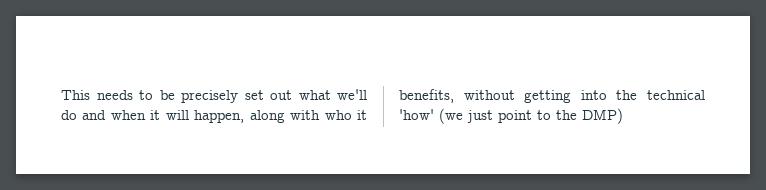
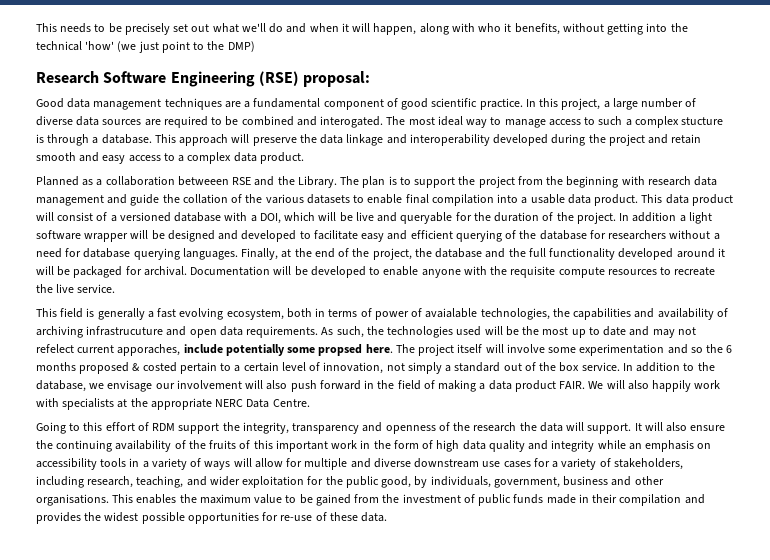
+ Research Software Engineering (RSE) proposal:
+ Good data management techniques are a fundamental component of good scientific practice. In this project, a large number of diverse data sources are required to be combined and interogated. The most ideal way to manage access to such a complex stucture is through a database. This approach will preserve the data linkage and interoperability developed during the project and retain smooth and easy access to a complex data product.
+ Planned as a collaboration betweeen RSE and the Library. The plan is to support the project from the beginning with research data management and guide the collation of the various datasets to enable final compilation into a usable data product. This data product will consist of a versioned database with a DOI, which will be live and queryable for the duration of the project. In addition a light software wrapper will be designed and developed to facilitate easy and efficient querying of the database for researchers without a need for database querying languages. Finally, at the end of the project, the database and the full functionality developed around it will be packaged for archival. Documentation will be developed to enable anyone with the requisite compute resources to recreate the live service.
+ This field is generally a fast evolving ecosystem, both in terms of power of avaialable technologies, the capabilities and availability of archiving infrastrucuture and open data requirements. As such, the technologies used will be the most up to date and may not refelect current apporaches, include potentially some propsed here. The project itself will involve some experimentation and so the 6 months proposed & costed pertain to a certain level of innovation, not simply a standard out of the box service. In addition to the database, we envisage our involvement will also push forward in the field of making a data product FAIR. We will also happily work with specialists at the appropriate NERC Data Centre.
+ Going to this effort of RDM support the integrity, transparency and openness of the research the data will support. It will also ensure the continuing availability of the fruits of this important work in the form of high data quality and integrity while an emphasis on accessibility tools in a variety of ways will allow for multiple and diverse downstream use cases for a variety of stakeholders, including research, teaching, and wider exploitation for the public good, by individuals, government, business and other organisations. This enables the maximum value to be gained from the investment of public funds made in their compilation and provides the widest possible opportunities for re-use of these data.

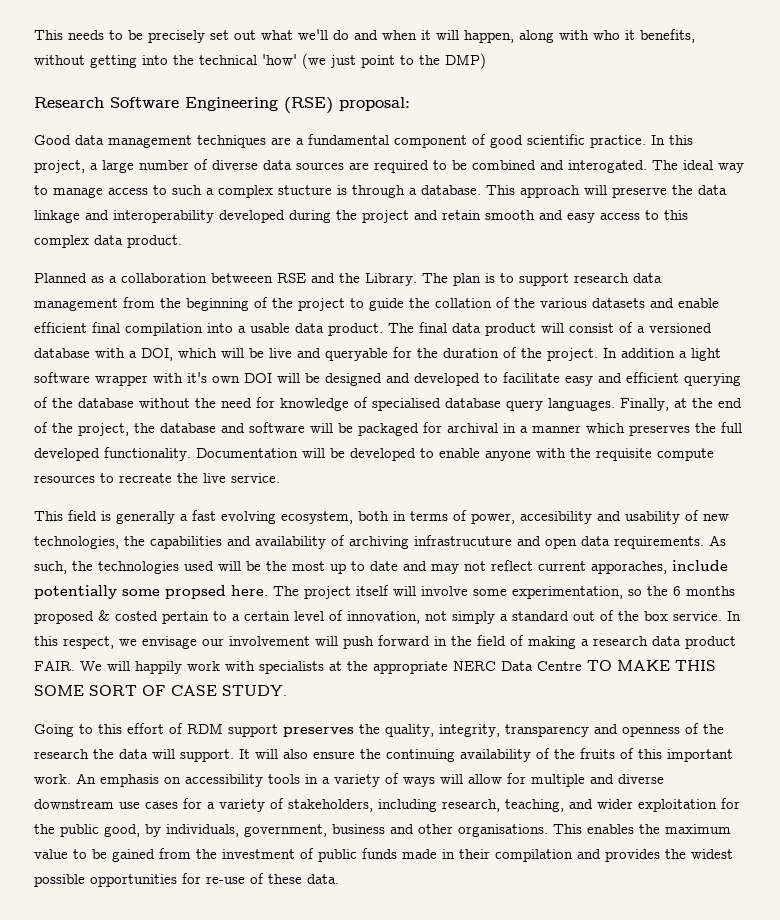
- The most ideal way to manage access to such a complex stucture is through a database.
+ The ideal way to manage access to such a complex stucture is through a database.
- This approach will preserve the data linkage and interoperability developed during the project and retain smooth and easy access to a complex data product.
+ This approach will preserve the data linkage and interoperability developed during the project and retain smooth and easy access to this complex data product.
- The plan is to support the project from the beginning with research data management and guide the collation of the various datasets to enable final compilation into a usable data product.
+ The plan is to support research data management from the beginning of the project to guide the collation of the various datasets and enable efficient final compilation into a usable data product.
- This data product will consist of a versioned database with a DOI, which will be live and queryable for the duration of the project.
+ The final data product will consist of a versioned database with a DOI, which will be live and queryable for the duration of the project.
- In addition a light software wrapper will be designed and developed to facilitate easy and efficient querying of the database for researchers without a need for database querying languages.
+ In addition a light software wrapper with it's own DOI will be designed and developed to facilitate easy and efficient querying of the database without the need for knowledge of specialised database query languages.
- Finally, at the end of the project, the database and the full functionality developed around it will be packaged for archival.
+ Finally, at the end of the project, the database and software will be packaged for archival in a manner which preserves the full developed functionality.
- This field is generally a fast evolving ecosystem, both in terms of power of avaialable technologies, the capabilities and availability of archiving infrastrucuture and open data requirements.
+ This field is generally a fast evolving ecosystem, both in terms of power, accesibility and usability of new technologies, the capabilities and availability of archiving infrastrucuture and open data requirements.
- As such, the technologies used will be the most up to date and may not refelect current apporaches, include potentially some propsed here.
+ As such, the technologies used will be the most up to date and may not reflect current apporaches, include potentially some propsed here.
- The project itself will involve some experimentation and so the 6 months proposed & costed pertain to a certain level of innovation, not simply a standard out of the box service.
+ The project itself will involve some experimentation, so the 6 months proposed & costed pertain to a certain level of innovation, not simply a standard out of the box service.
- In addition to the database, we envisage our involvement will also push forward in the field of making a data product FAIR.
+ In this respect, we envisage our involvement will push forward in the field of making a research data product FAIR.
- We will also happily work with specialists at the appropriate NERC Data Centre.
+ We will happily work with specialists at the appropriate NERC Data Centre TO MAKE THIS SOME SORT OF CASE STUDY.
- Going to this effort of RDM support the integrity, transparency and openness of the research the data will support.
+ Going to this effort of RDM support preserves the quality, integrity, transparency and openness of the research the data will support.
- It will also ensure the continuing availability of the fruits of this important work in the form of high data quality and integrity while an emphasis on accessibility tools in a variety of ways will allow for multiple and diverse downstream use cases for a variety of stakeholders, including research, teaching, and wider exploitation for the public good, by individuals, government, business and other organisations.
+ It will also ensure the continuing availability of the fruits of this important work. An emphasis on accessibility tools in a variety of ways will allow for multiple and diverse downstream use cases for a variety of stakeholders, including research, teaching, and wider exploitation for the public good, by individuals, government, business and other organisations.

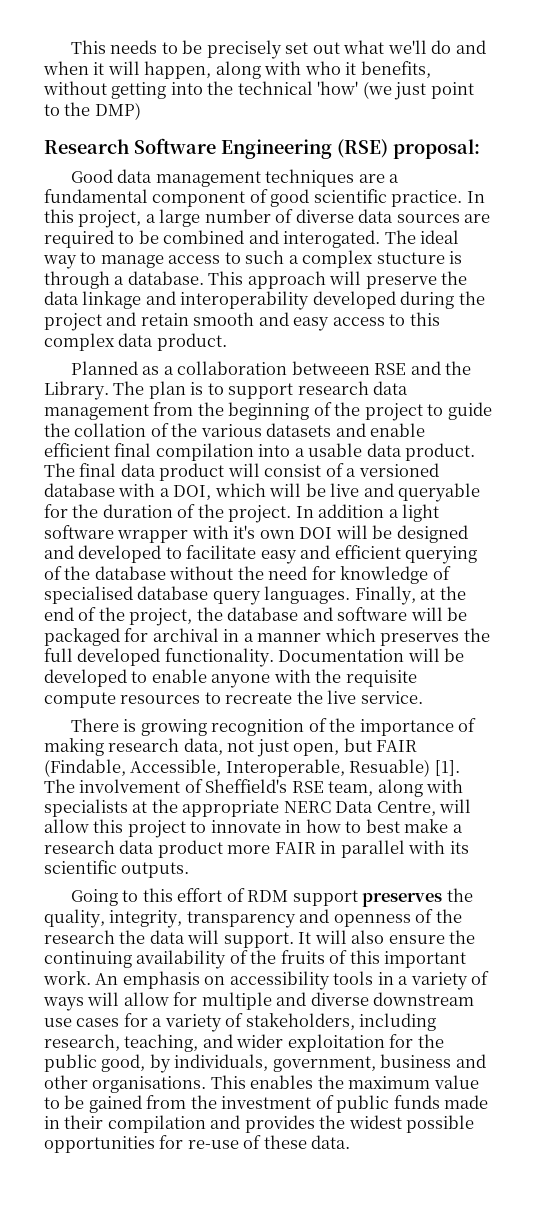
- This field is generally a fast evolving ecosystem, both in terms of power, accesibility and usability of new technologies, the capabilities and availability of archiving infrastrucuture and open data requirements. As such, the technologies used will be the most up to date and may not reflect current apporaches, include potentially some propsed here. The project itself will involve some experimentation, so the 6 months proposed & costed pertain to a certain level of innovation, not simply a standard out of the box service. In this respect, we envisage our involvement will push forward in the field of making a research data product FAIR. We will happily work with specialists at the appropriate NERC Data Centre TO MAKE THIS SOME SORT OF CASE STUDY.
+ There is growing recognition of the importance of making research data, not just open, but FAIR (Findable, Accessible, Interoperable, Resuable) [1]. The involvement of Sheffield's RSE team, along with specialists at the appropriate NERC Data Centre, will allow this project to innovate in how to best make a research data product more FAIR in parallel with its scientific outputs.

